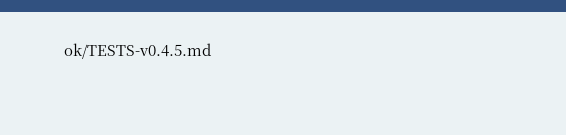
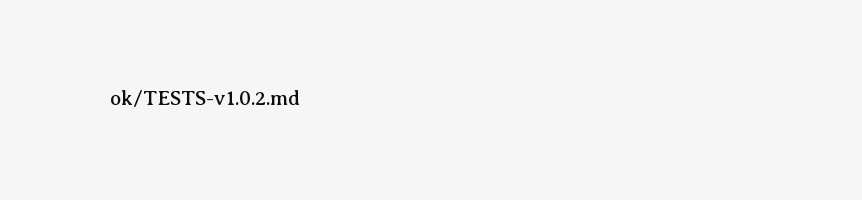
- ok/TESTS-v0.4.5.md
+ ok/TESTS-v1.0.2.md

